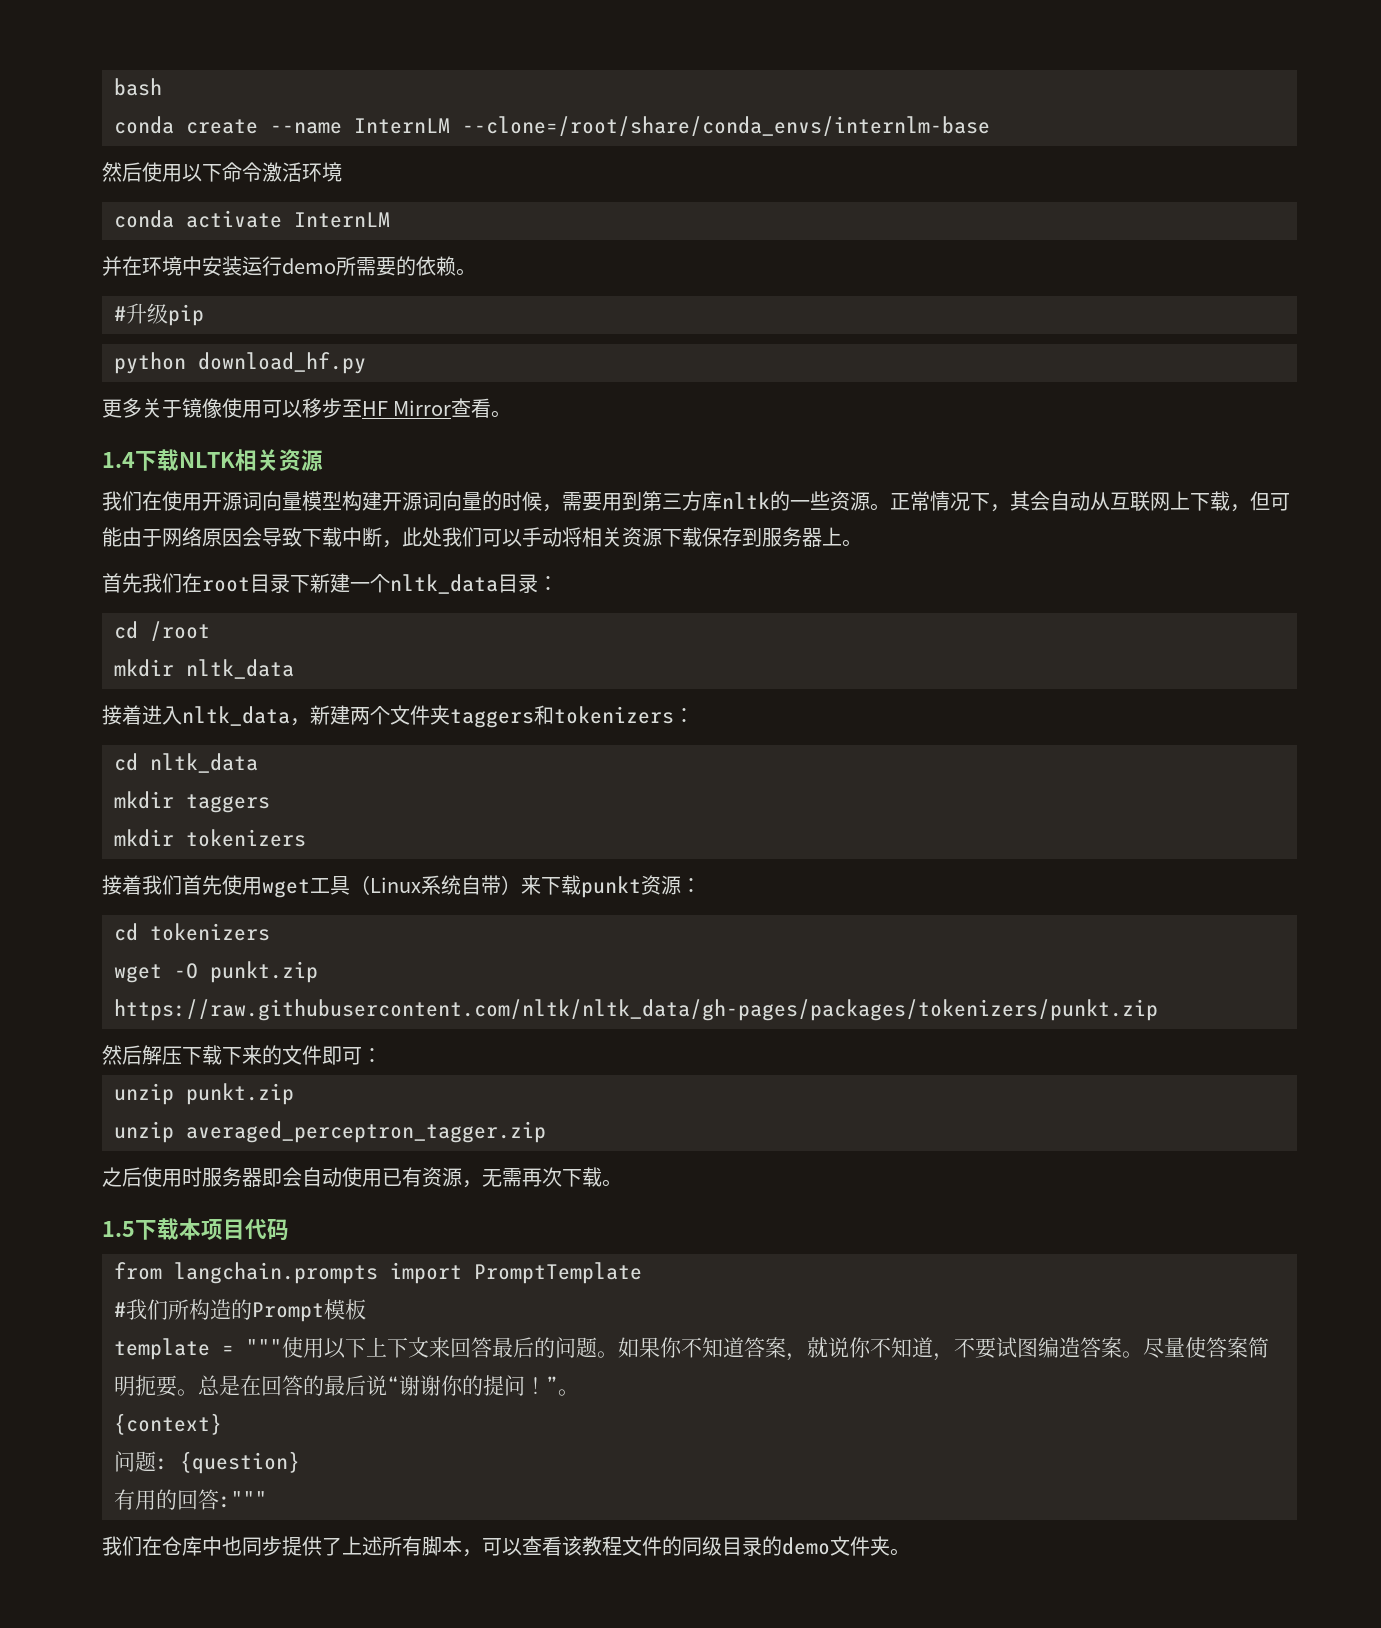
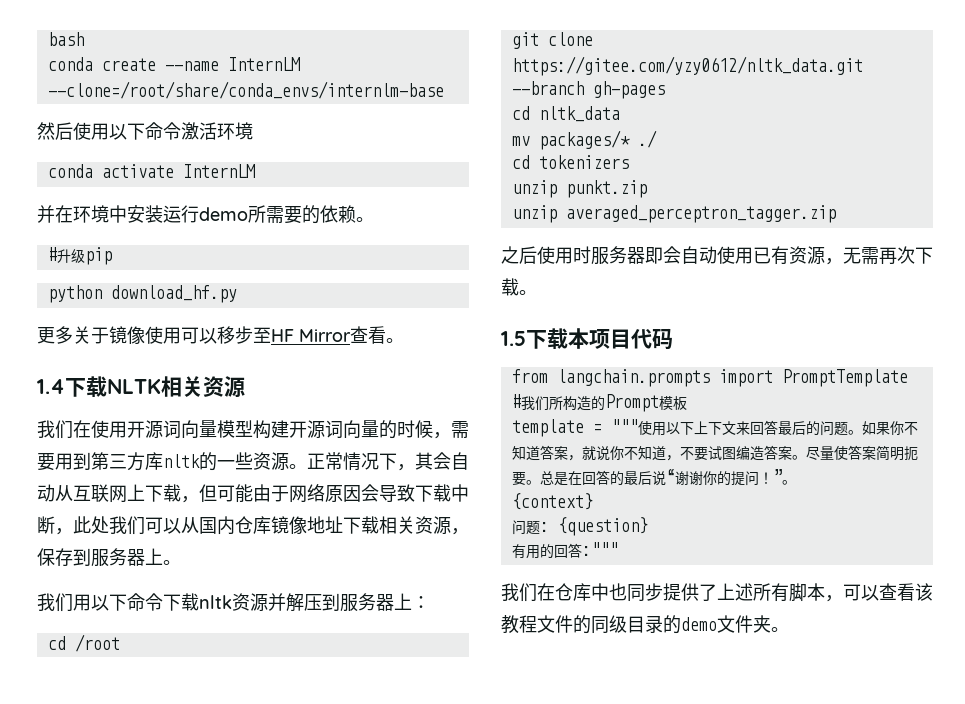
- 正常情况下，其会自动从互联网上下载，但可能由于网络原因会导致下载中断，此处我们可以手动将相关资源下载保存到服务器上。
+ 正常情况下，其会自动从互联网上下载，但可能由于网络原因会导致下载中断，此处我们可以从国内仓库镜像地址下载相关资源，保存到服务器上。
- 首先我们在root目录下新建一个nltk_data目录：
+ 我们用以下命令下载nltk资源并解压到服务器上：
  cd /root
- mkdir nltk_data
- 接着进入nltk_data，新建两个文件夹taggers和tokenizers：
+ git clone https://gitee.com/yzy0612/nltk_data.git --branch gh-pages
  cd nltk_data
- mkdir taggers
- mkdir tokenizers
- 接着我们首先使用wget工具（Linux系统自带）来下载punkt资源：
+ mv packages/* ./
  cd tokenizers
- wget -O punkt.zip https://raw.githubusercontent.com/nltk/nltk_data/gh-pages/packages/tokenizers/punkt.zip
- 然后解压下载下来的文件即可：

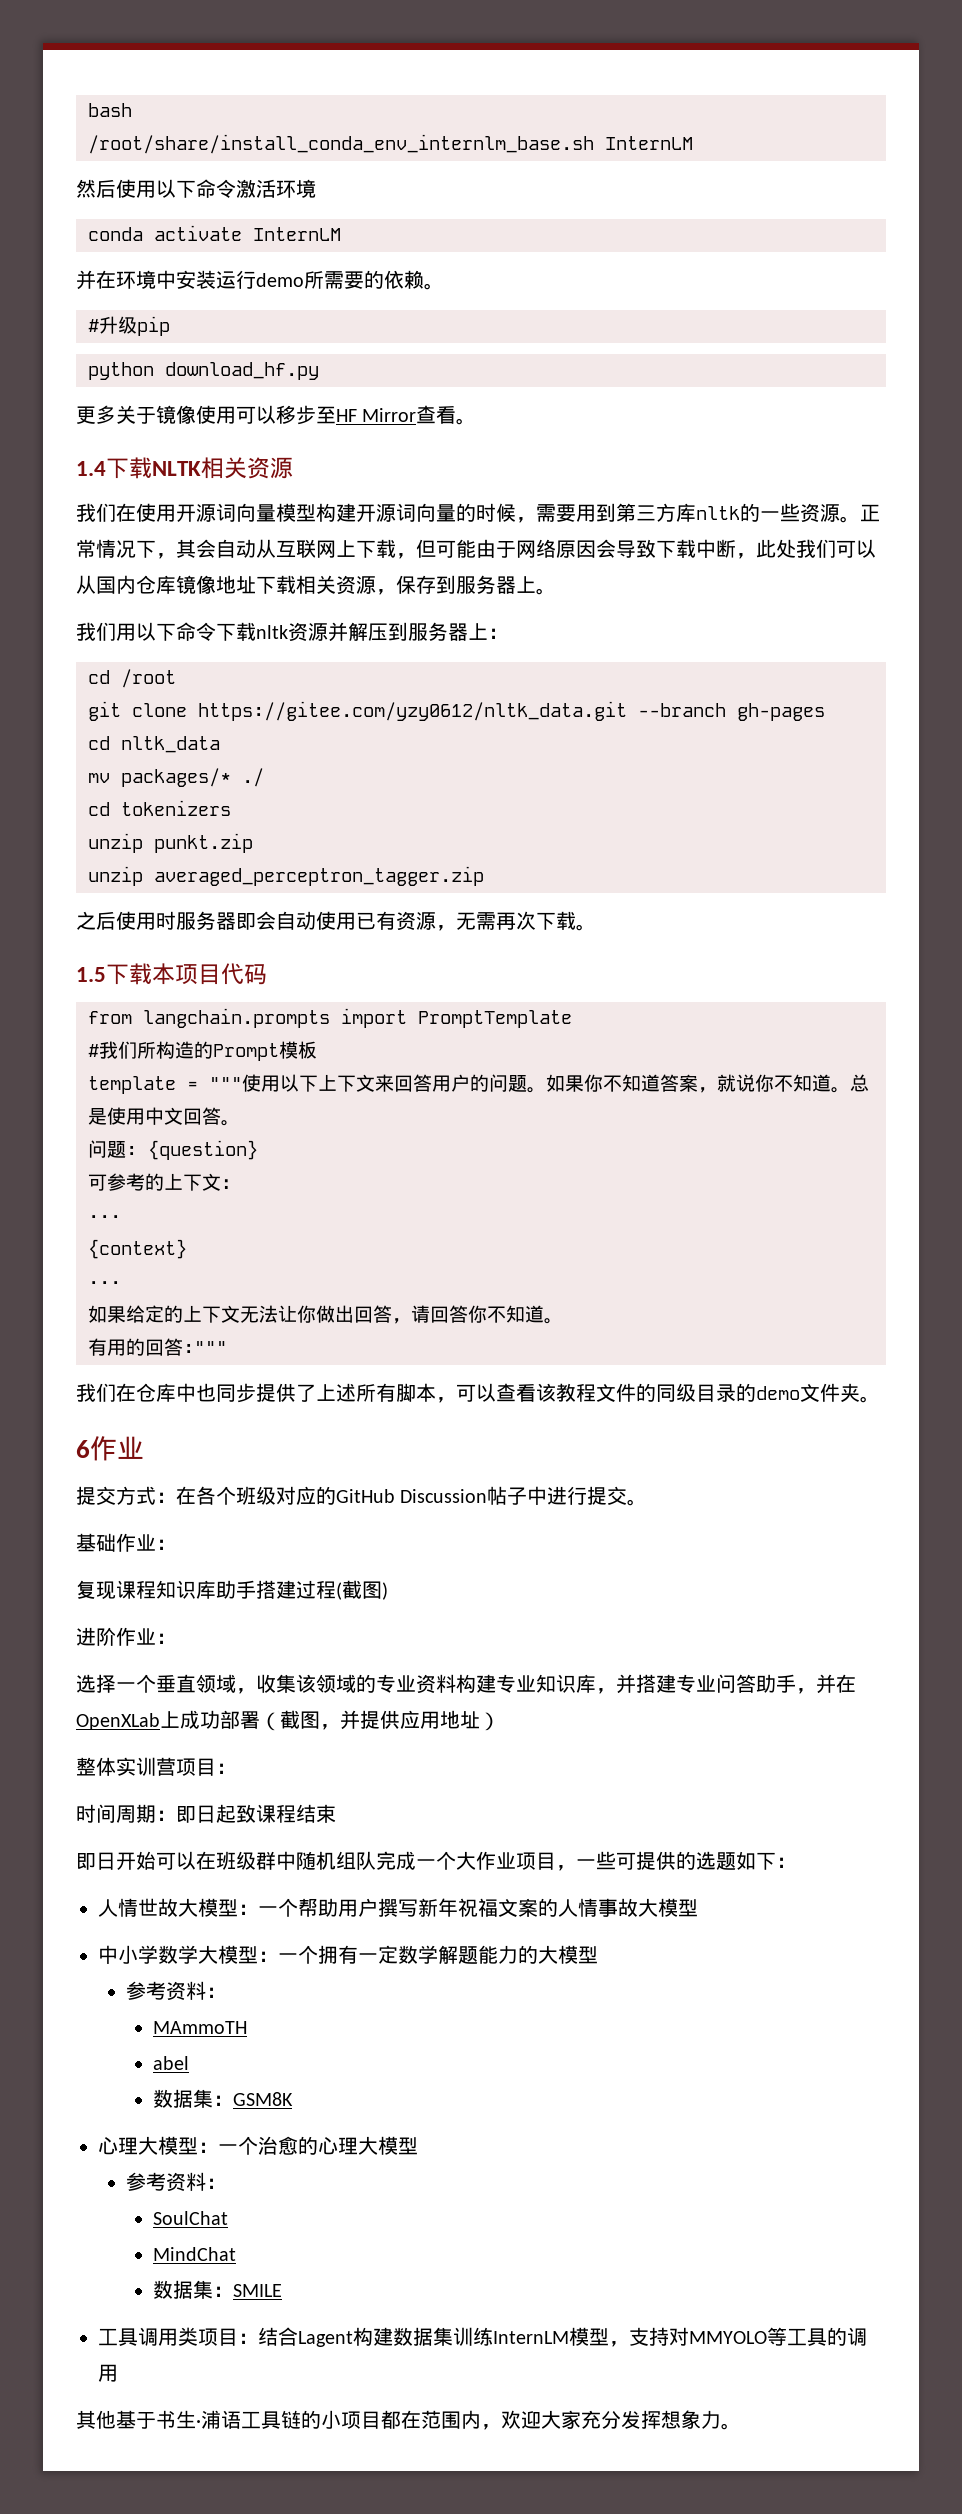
- conda create --name InternLM --clone=/root/share/conda_envs/internlm-base
+ /root/share/install_conda_env_internlm_base.sh InternLM
- template = """使用以下上下文来回答最后的问题。
+ template = """使用以下上下文来回答用户的问题。
- 如果你不知道答案，就说你不知道，不要试图编造答案。尽量使答案简明扼要。总是在回答的最后说“谢谢你的提问！”。
- {context}
+ 如果你不知道答案，就说你不知道。总是使用中文回答。
+ 可参考的上下文：
+ ···
+ {context}
+ ···
+ 如果给定的上下文无法让你做出回答，请回答你不知道。
+ 6作业
+ 提交方式：在各个班级对应的GitHub Discussion帖子中进行提交。
+ 基础作业：
+ 复现课程知识库助手搭建过程(截图)
+ 进阶作业：
+ 选择一个垂直领域，收集该领域的专业资料构建专业知识库，并搭建专业问答助手，并在OpenXLab上成功部署（截图，并提供应用地址）
+ 整体实训营项目：
+ 时间周期：即日起致课程结束
+ 即日开始可以在班级群中随机组队完成一个大作业项目，一些可提供的选题如下：
+ 人情世故大模型：一个帮助用户撰写新年祝福文案的人情事故大模型
+ 中小学数学大模型：一个拥有一定数学解题能力的大模型
+ 参考资料：
+ MAmmoTH
+ abel
+ 数据集：GSM8K
+ 心理大模型：一个治愈的心理大模型
+ 参考资料：
+ SoulChat
+ MindChat
+ 数据集：SMILE
+ 工具调用类项目：结合Lagent构建数据集训练InternLM模型，支持对MMYOLO等工具的调用
+ 其他基于书生·浦语工具链的小项目都在范围内，欢迎大家充分发挥想象力。

